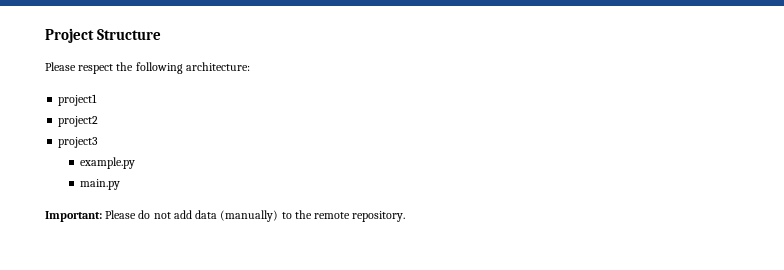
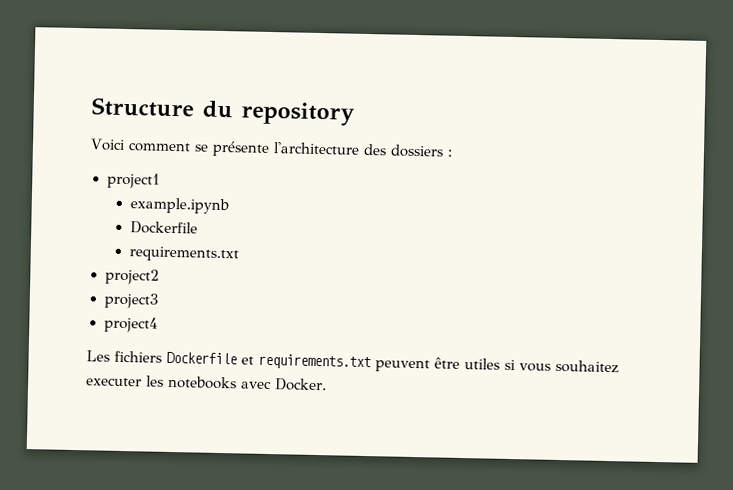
- Project Structure
- Please respect the following architecture:
+ Structure du repository
+ Voici comment se présente l'architecture des dossiers :
  project1
+ example.ipynb
+ Dockerfile
+ requirements.txt
  project2
  project3
- example.py
- main.py
- Important: Please do not add data (manually) to the remote repository.
+ project4
+ Les fichiers Dockerfile et requirements.txt peuvent être utiles si vous souhaitez executer les notebooks avec Docker.

